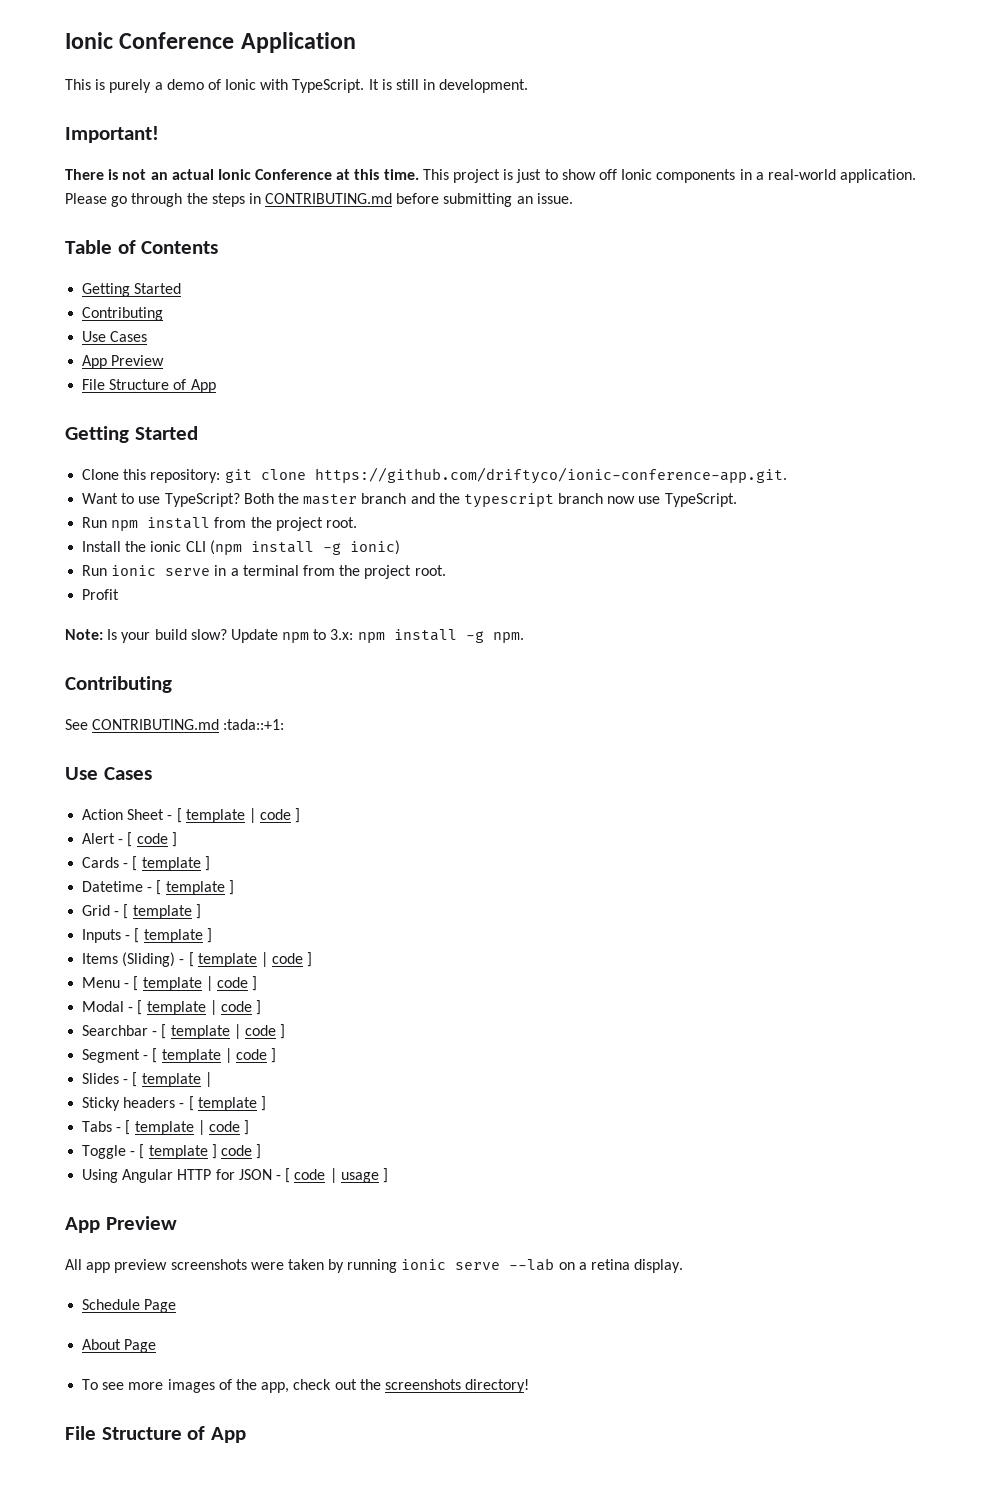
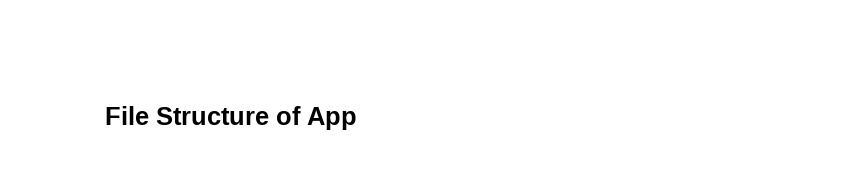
- Ionic Conference Application
- This is purely a demo of Ionic with TypeScript. It is still in development.
- Important!
- There is not an actual Ionic Conference at this time. This project is just to show off Ionic components in a real-world application. Please go through the steps in CONTRIBUTING.md before submitting an issue.
- Table of Contents
- Getting Started
- Contributing
- Use Cases
- App Preview
- File Structure of App
- Getting Started
- Clone this repository: git clone https://github.com/driftyco/ionic-conference-app.git.
- Want to use TypeScript? Both the master branch and the typescript branch now use TypeScript.
- Run npm install from the project root.
- Install the ionic CLI (npm install -g ionic)
- Run ionic serve in a terminal from the project root.
- Profit
- Note: Is your build slow? Update npm to 3.x: npm install -g npm.
- Contributing
- See CONTRIBUTING.md :tada::+1:
- Use Cases
- Action Sheet - [ template | code ]
- Alert - [ code ]
- Cards - [ template ]
- Datetime - [ template ]
- Grid - [ template ]
- Inputs - [ template ]
- Items (Sliding) - [ template | code ]
- Menu - [ template | code ]
- Modal - [ template | code ]
- Searchbar - [ template | code ]
- Segment - [ template | code ]
- Slides - [ template |
- Sticky headers - [ template ]
- Tabs - [ template | code ]
- Toggle - [ template ] code ]
- Using Angular HTTP for JSON - [ code | usage ]
- App Preview
- All app preview screenshots were taken by running ionic serve --lab on a retina display.
- Schedule Page
- About Page
- To see more images of the app, check out the screenshots directory!

